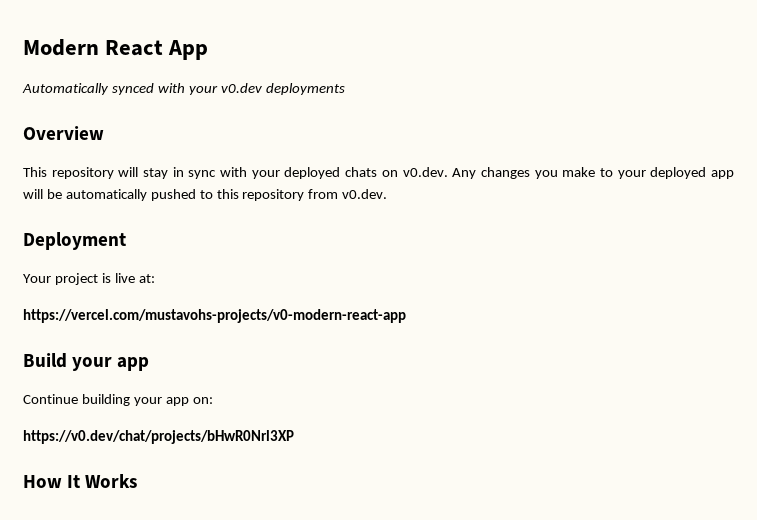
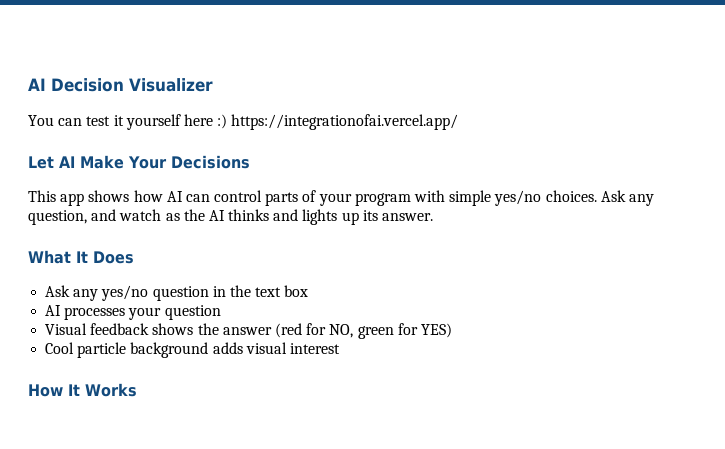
- Modern React App
- Automatically synced with your v0.dev deployments
- Overview
- This repository will stay in sync with your deployed chats on v0.dev. Any changes you make to your deployed app will be automatically pushed to this repository from v0.dev.
- Deployment
- Your project is live at:
- https://vercel.com/mustavohs-projects/v0-modern-react-app
- Build your app
- Continue building your app on:
- https://v0.dev/chat/projects/bHwR0Nrl3XP
+ AI Decision Visualizer
+ You can test it yourself here :) https://integrationofai.vercel.app/
+ Let AI Make Your Decisions
+ This app shows how AI can control parts of your program with simple yes/no choices. Ask any question, and watch as the AI thinks and lights up its answer.
+ What It Does
+ Ask any yes/no question in the text box
+ AI processes your question
+ Visual feedback shows the answer (red for NO, green for YES)
+ Cool particle background adds visual interest

